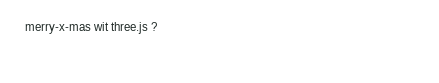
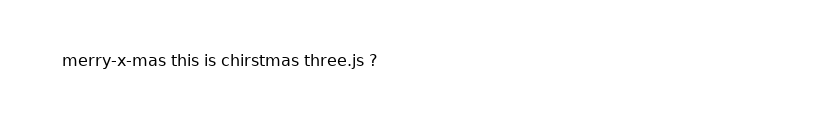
- merry-x-mas wit three.js ?
+ merry-x-mas this is chirstmas three.js ?

